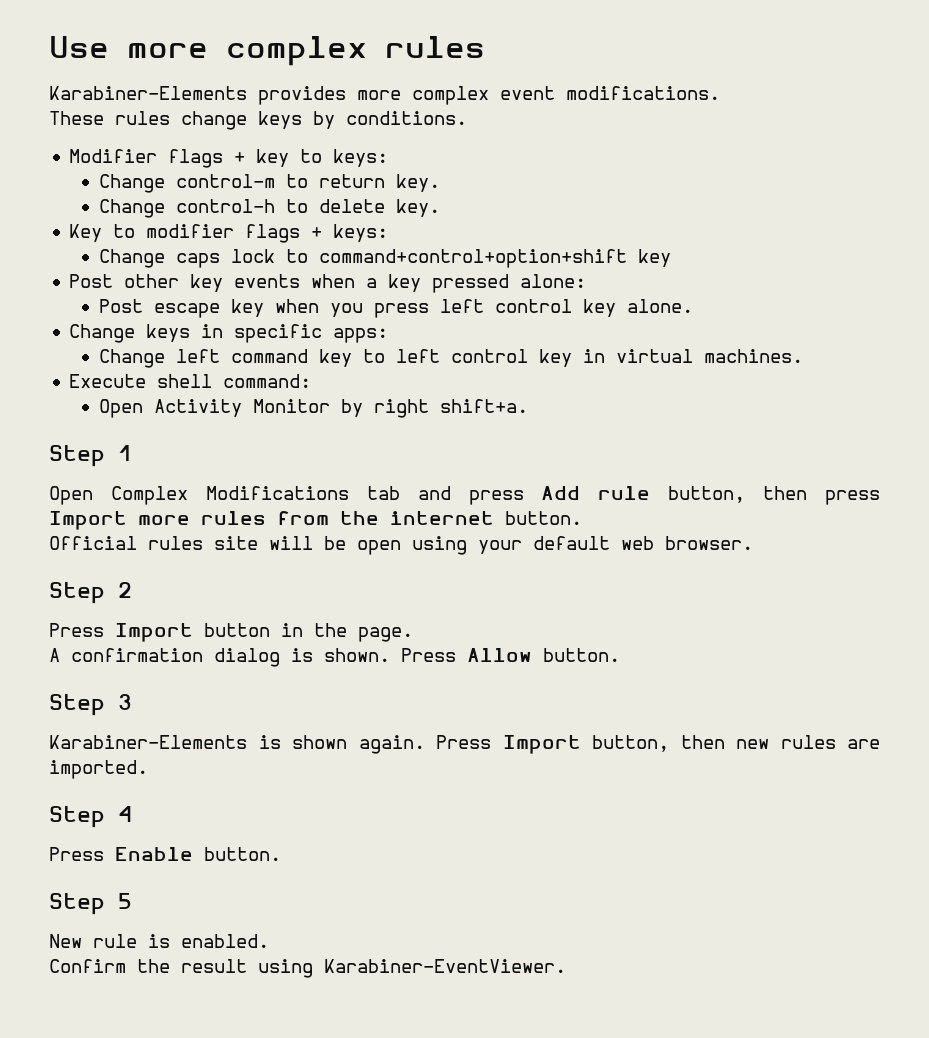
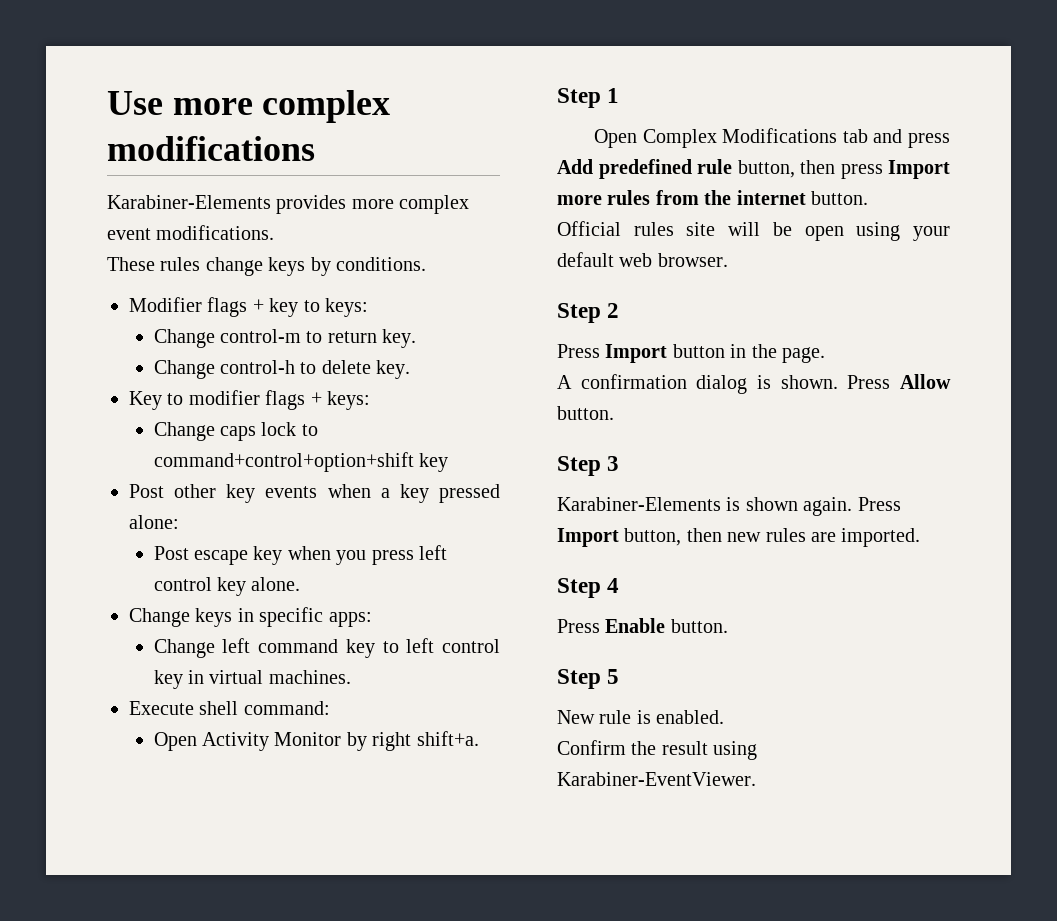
- Use more complex rules
+ Use more complex modifications
- Open Complex Modifications tab and press Add rule button, then press Import more rules from the internet button.
+ Open Complex Modifications tab and press Add predefined rule button, then press Import more rules from the internet button.

